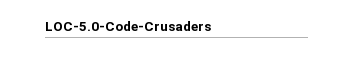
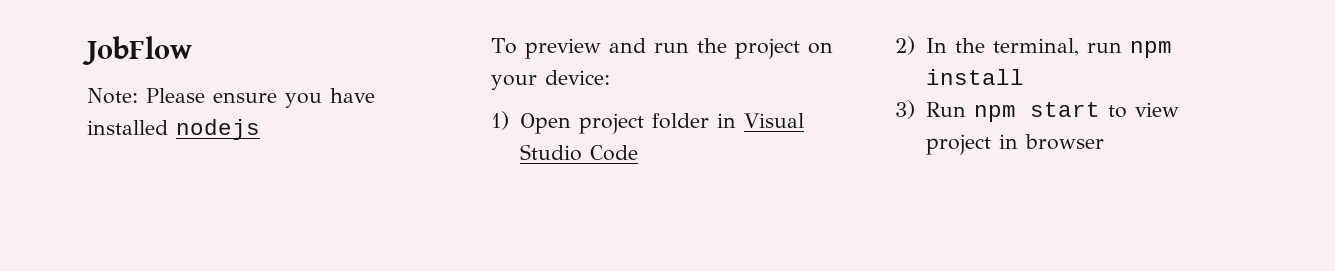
- LOC-5.0-Code-Crusaders
+ JobFlow
+ Note: Please ensure you have installed nodejs
+ To preview and run the project on your device:
+ 1) Open project folder in Visual Studio Code
+ 2) In the terminal, run npm install
+ 3) Run npm start to view project in browser

